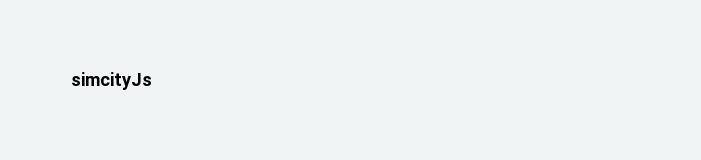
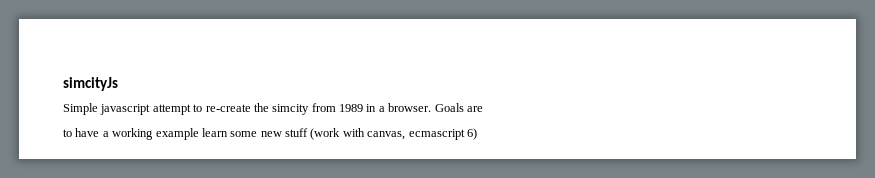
+ Simple javascript attempt to re-create the simcity from 1989 in a browser. Goals are
+ to have a working example learn some new stuff (work with canvas, ecmascript 6)

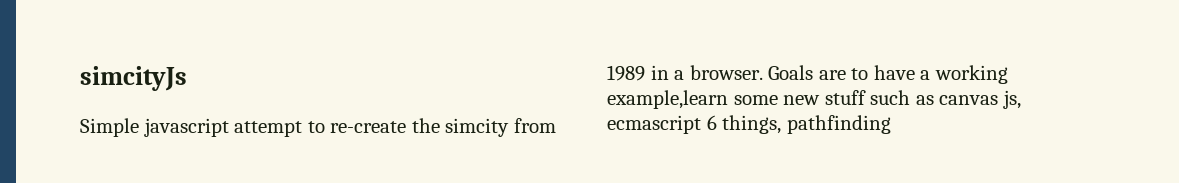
- Goals are
- to have a working example learn some new stuff (work with canvas, ecmascript 6)
+ Goals are to have a working example,learn some new stuff such as canvas js, ecmascript 6 things, pathfinding

